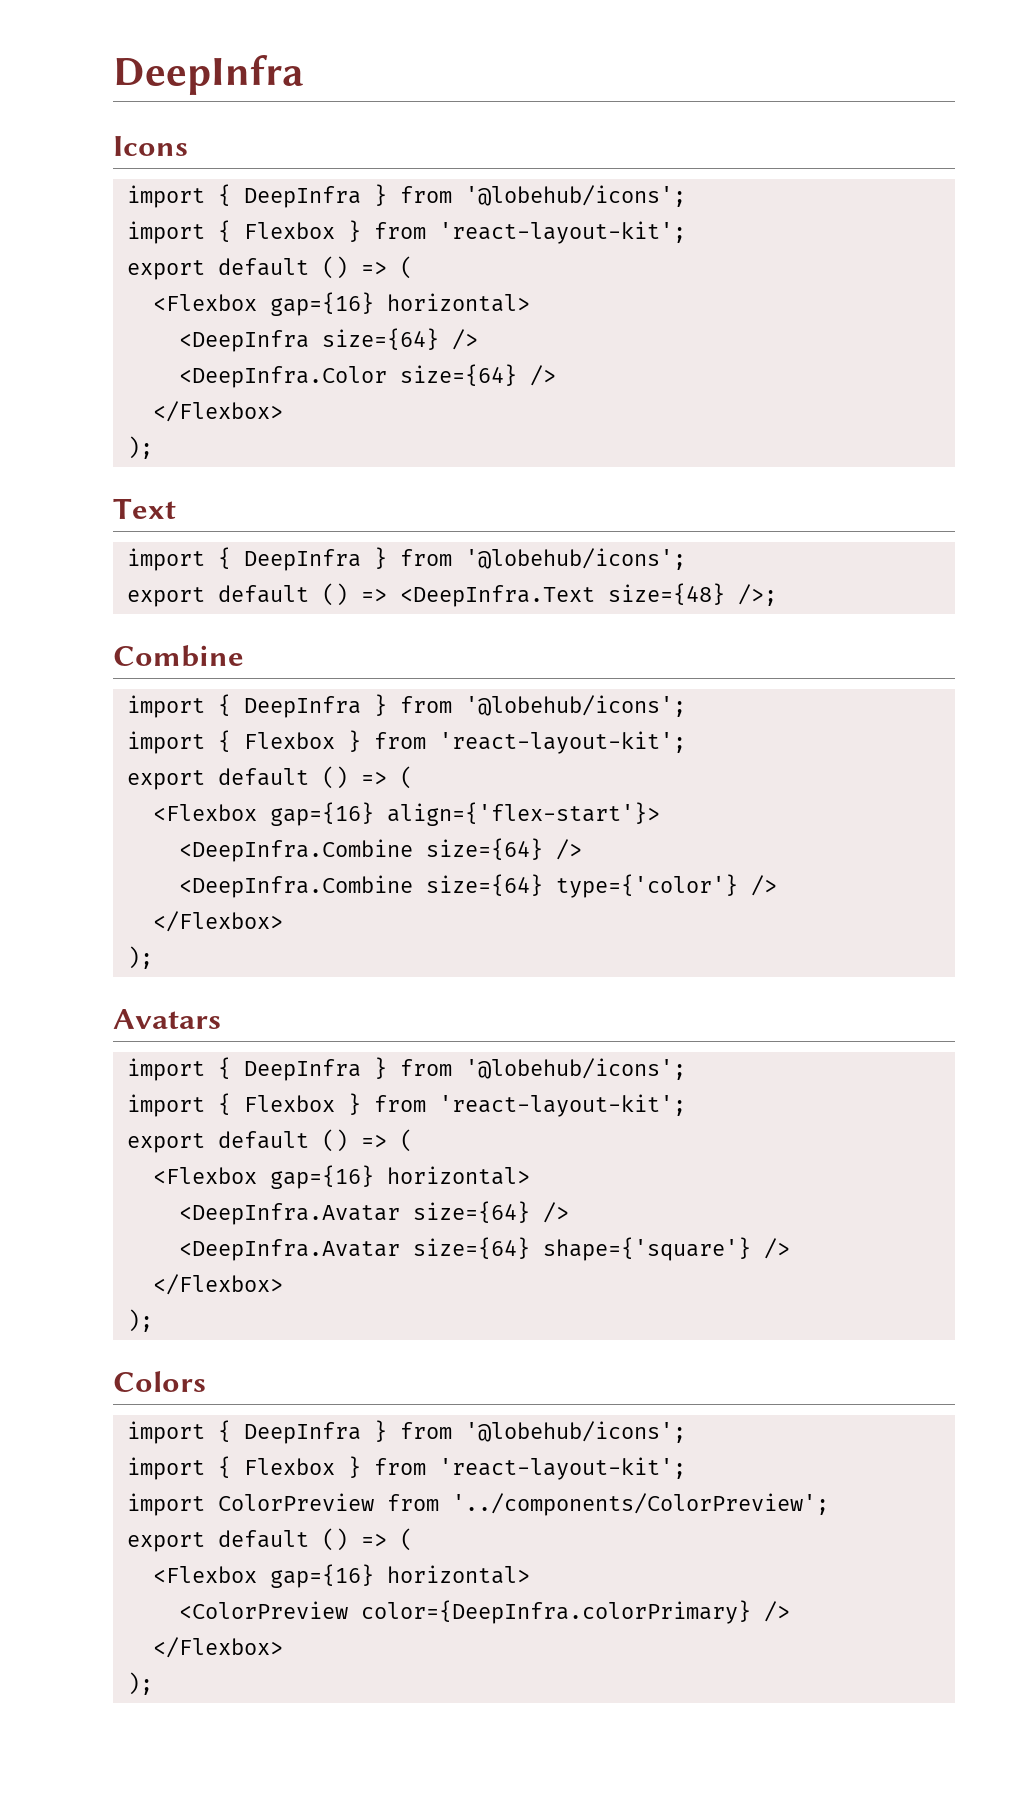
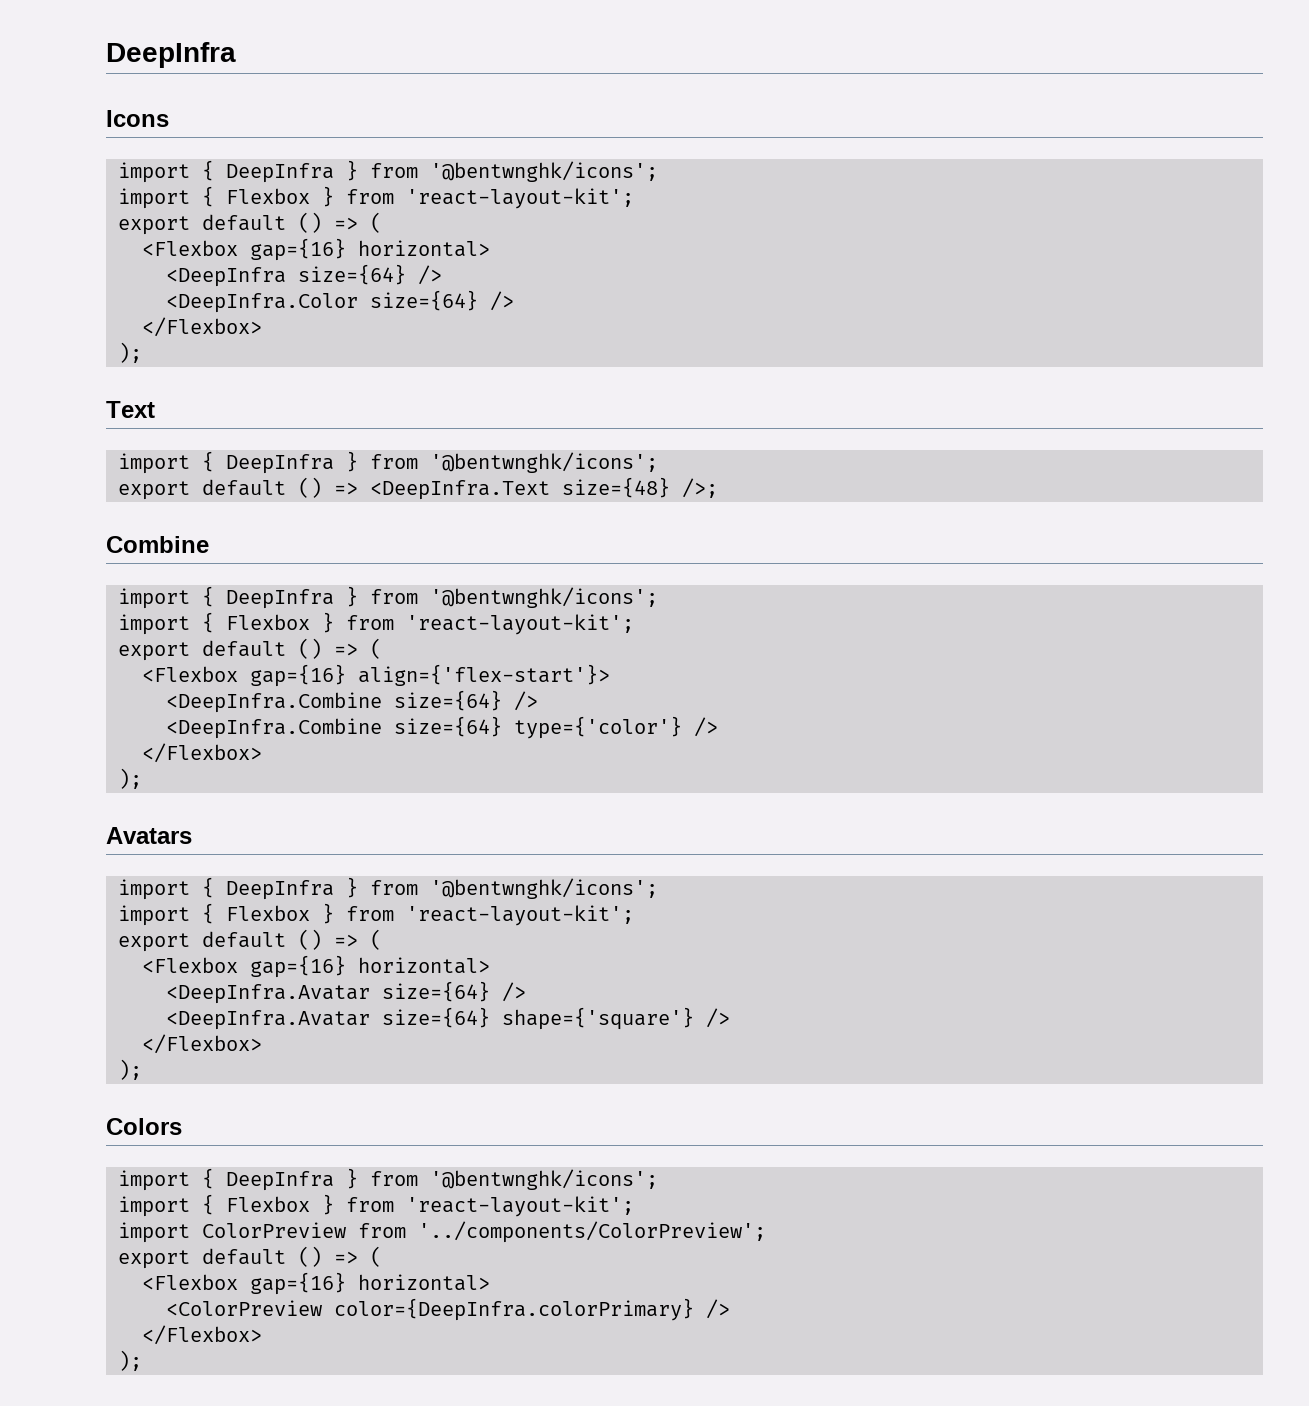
  Icons
- import { DeepInfra } from '@lobehub/icons';
+ import { DeepInfra } from '@bentwnghk/icons';
  Text
- import { DeepInfra } from '@lobehub/icons';
+ import { DeepInfra } from '@bentwnghk/icons';
  Combine
- import { DeepInfra } from '@lobehub/icons';
+ import { DeepInfra } from '@bentwnghk/icons';
  Avatars
- import { DeepInfra } from '@lobehub/icons';
+ import { DeepInfra } from '@bentwnghk/icons';
  Colors
- import { DeepInfra } from '@lobehub/icons';
+ import { DeepInfra } from '@bentwnghk/icons';

